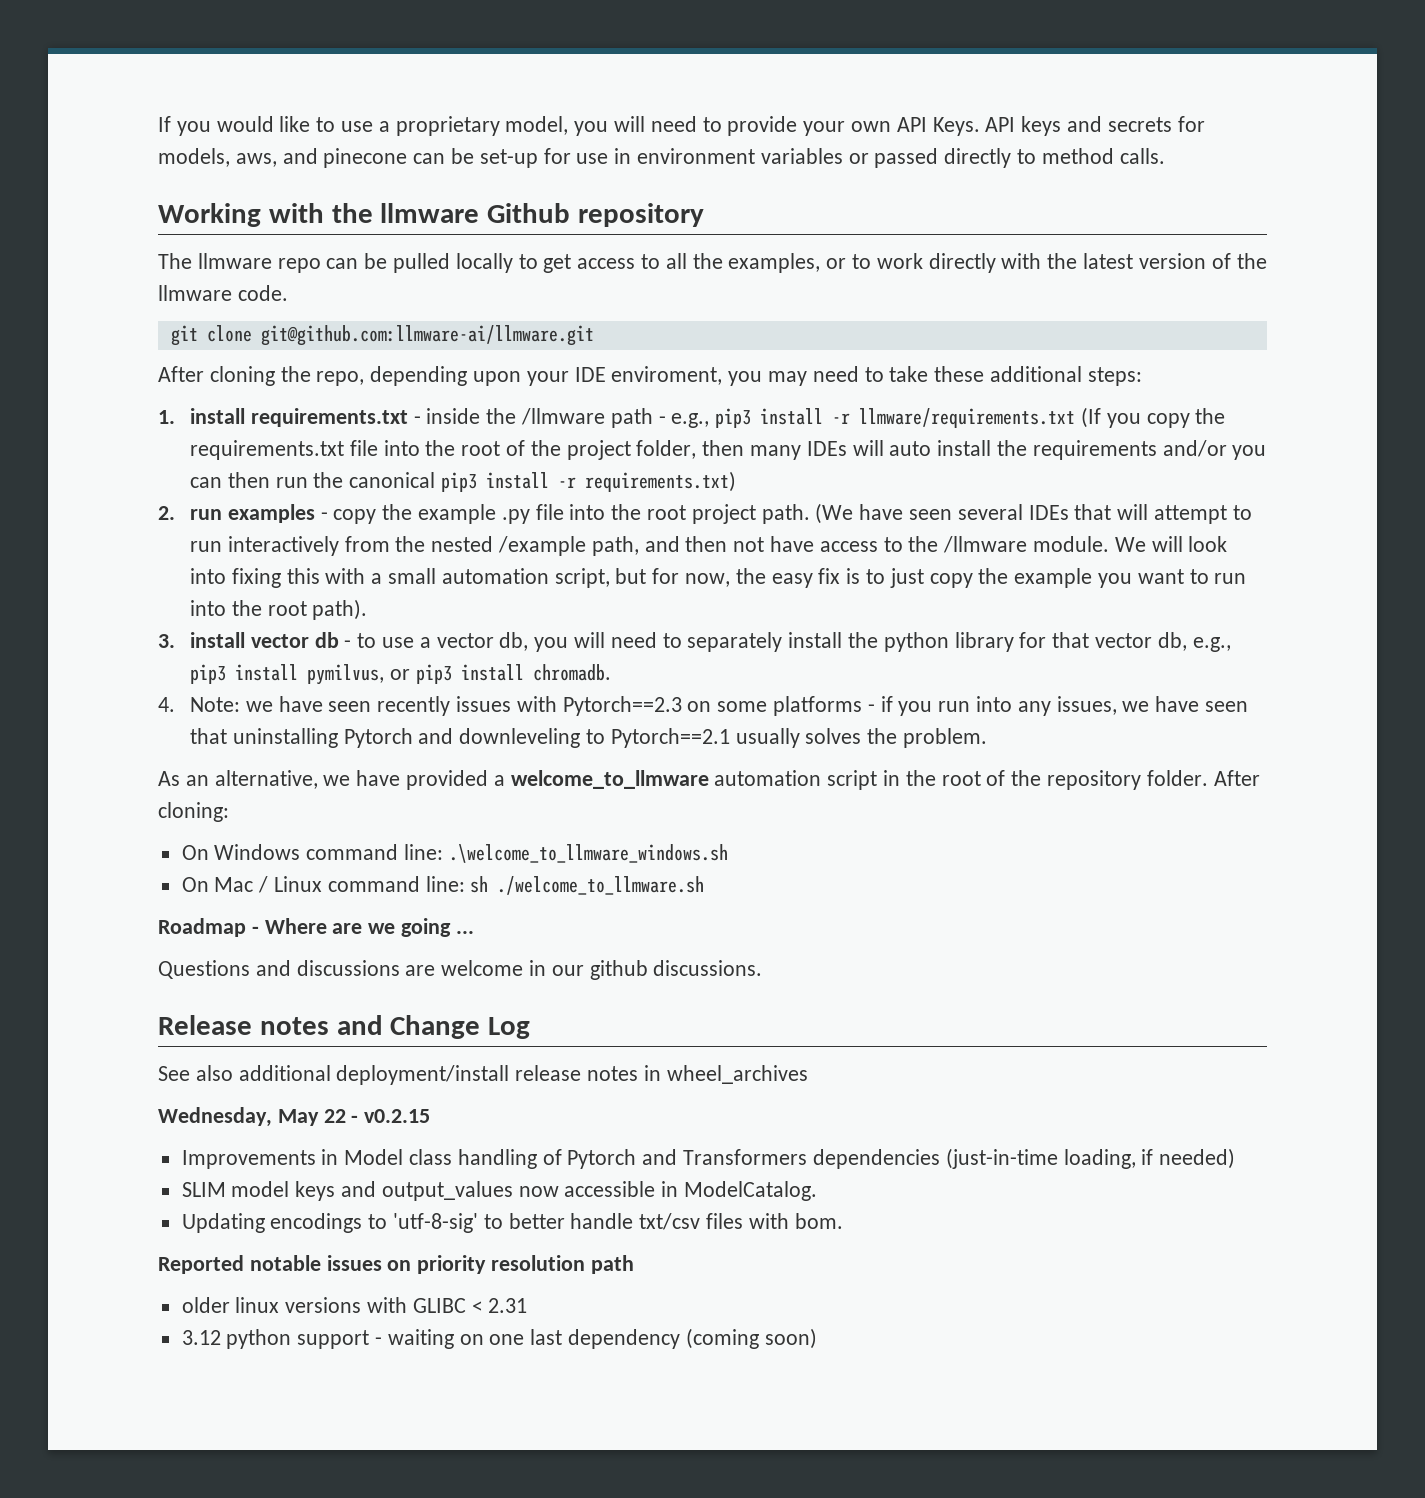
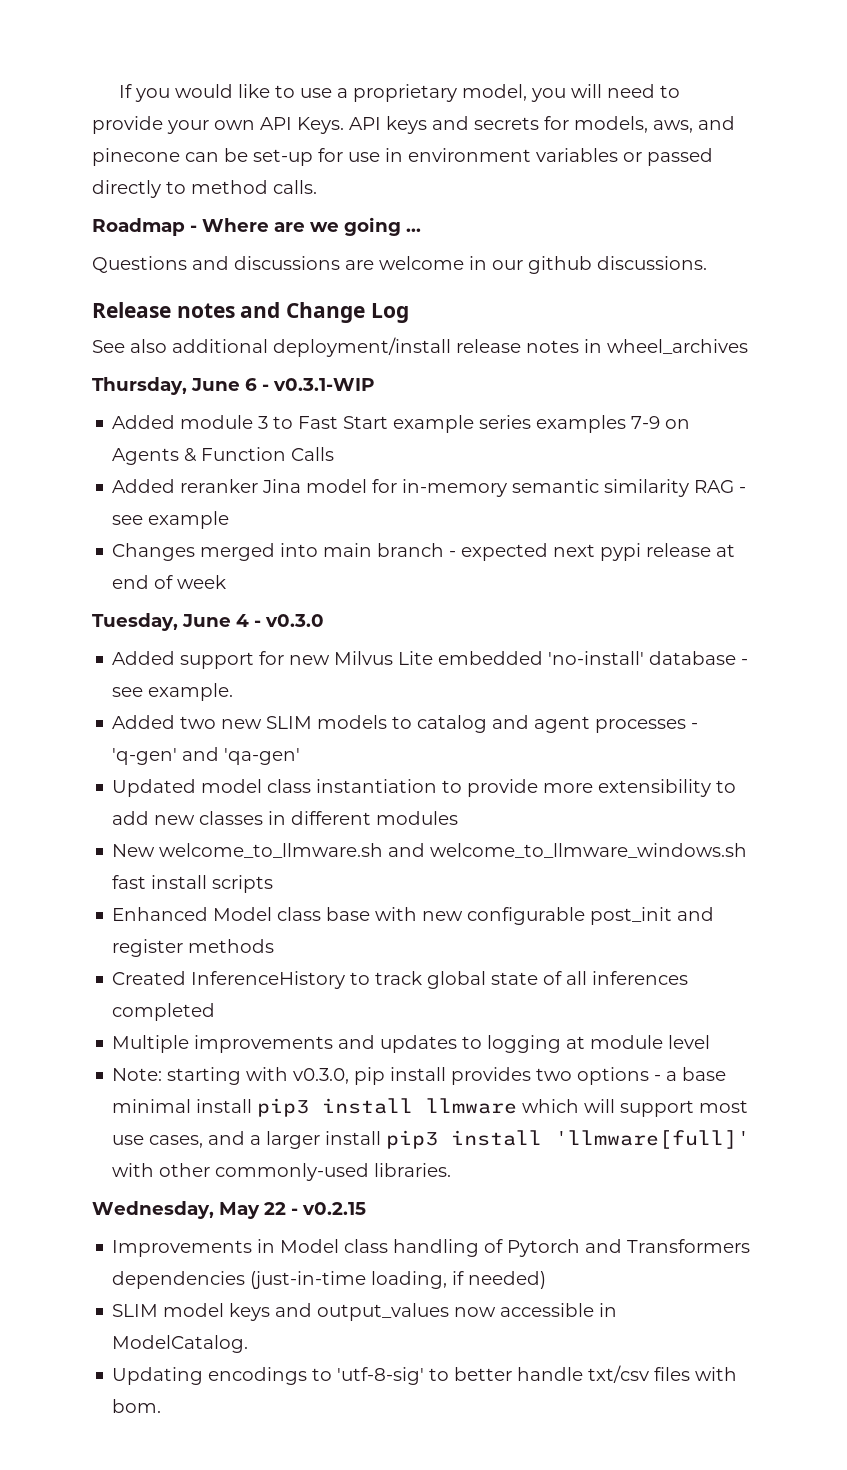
- Working with the llmware Github repository
- The llmware repo can be pulled locally to get access to all the examples, or to work directly with the latest version of the llmware code.
- git clone git@github.com:llmware-ai/llmware.git
- After cloning the repo, depending upon your IDE enviroment, you may need to take these additional steps:
- 1. install requirements.txt - inside the /llmware path - e.g., pip3 install -r llmware/requirements.txt (If you copy the requirements.txt file into the root of the project folder, then many IDEs will auto install the requirements and/or you can then run the canonical pip3 install -r requirements.txt)
- 2. run examples - copy the example .py file into the root project path. (We have seen several IDEs that will attempt to run interactively from the nested /example path, and then not have access to the /llmware module. We will look into fixing this with a small automation script, but for now, the easy fix is to just copy the example you want to run into the root path).
- 3. install vector db - to use a vector db, you will need to separately install the python library for that vector db, e.g., pip3 install pymilvus, or pip3 install chromadb.
- 4. Note: we have seen recently issues with Pytorch==2.3 on some platforms - if you run into any issues, we have seen that uninstalling Pytorch and downleveling to Pytorch==2.1 usually solves the problem.
- As an alternative, we have provided a welcome_to_llmware automation script in the root of the repository folder. After cloning:
- On Windows command line: .\welcome_to_llmware_windows.sh
- On Mac / Linux command line: sh ./welcome_to_llmware.sh
+ Thursday, June 6 - v0.3.1-WIP
+ Added module 3 to Fast Start example series examples 7-9 on Agents & Function Calls
+ Added reranker Jina model for in-memory semantic similarity RAG - see example
+ Changes merged into main branch - expected next pypi release at end of week
+ Tuesday, June 4 - v0.3.0
+ Added support for new Milvus Lite embedded 'no-install' database - see example.
+ Added two new SLIM models to catalog and agent processes - 'q-gen' and 'qa-gen'
+ Updated model class instantiation to provide more extensibility to add new classes in different modules
+ New welcome_to_llmware.sh and welcome_to_llmware_windows.sh fast install scripts
+ Enhanced Model class base with new configurable post_init and register methods
+ Created InferenceHistory to track global state of all inferences completed
+ Multiple improvements and updates to logging at module level
+ Note: starting with v0.3.0, pip install provides two options - a base minimal install pip3 install llmware which will support most use cases, and a larger install pip3 install 'llmware[full]' with other commonly-used libraries.
- Reported notable issues on priority resolution path
- older linux versions with GLIBC < 2.31
- 3.12 python support - waiting on one last dependency (coming soon)

